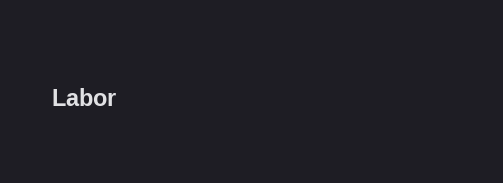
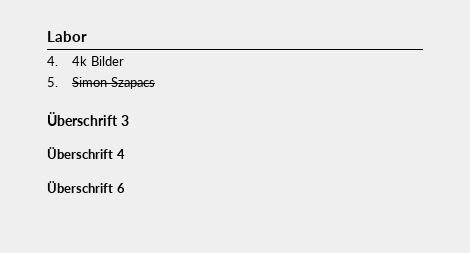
+ 4. 4k Bilder
+ 5. Simon Szapacs
+ Überschrift 3
+ Überschrift 4
+ Überschrift 6

